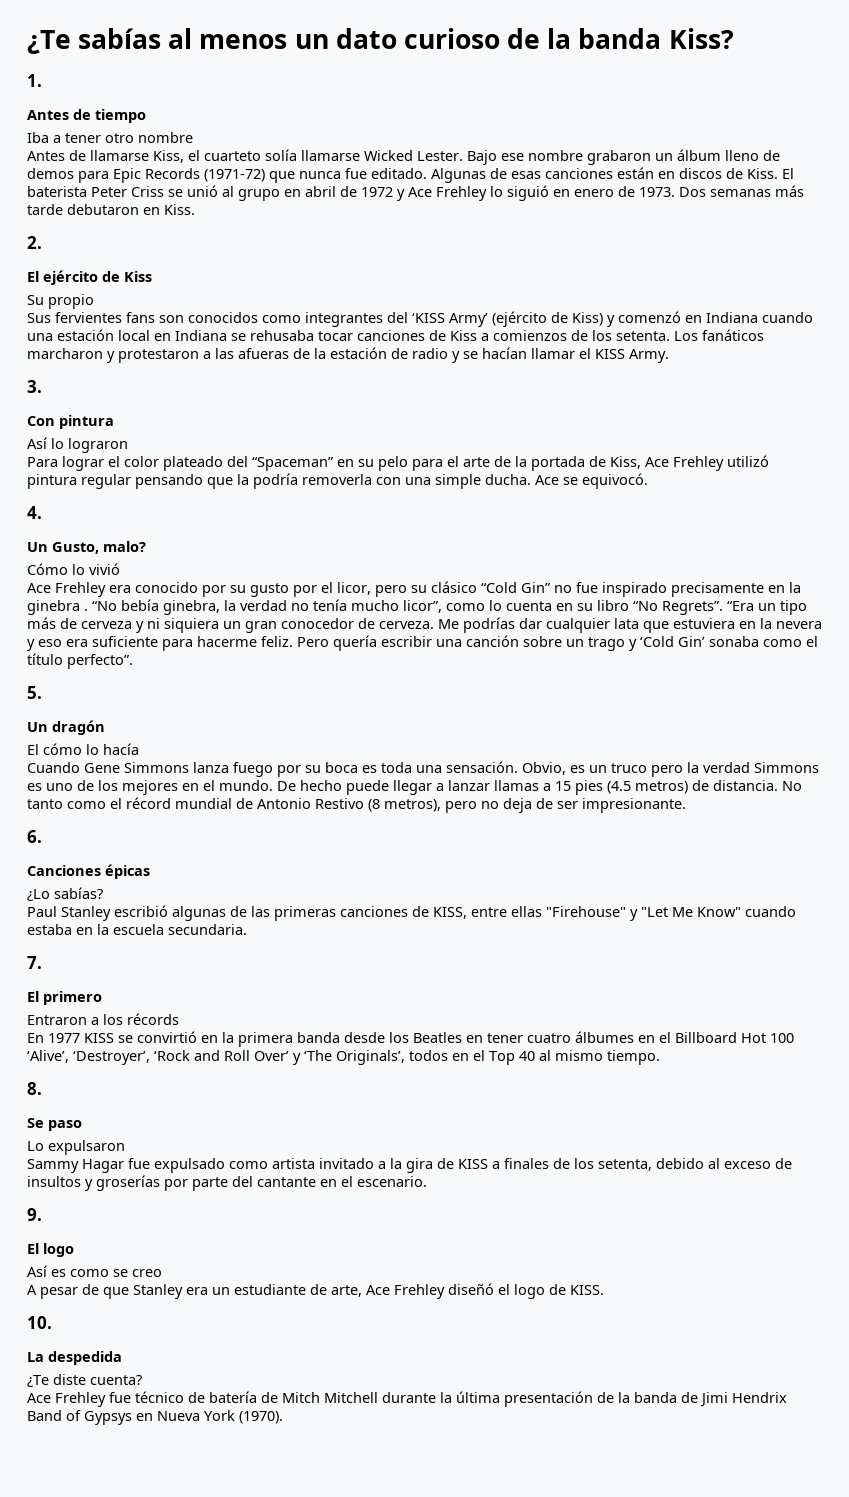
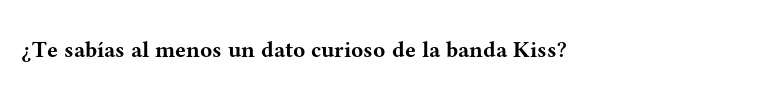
- 1.
- Antes de tiempo
- Iba a tener otro nombre
- Antes de llamarse Kiss, el cuarteto solía llamarse Wicked Lester. Bajo ese nombre grabaron un álbum lleno de demos para Epic Records (1971-72) que nunca fue editado. Algunas de esas canciones están en discos de Kiss. El baterista Peter Criss se unió al grupo en abril de 1972 y Ace Frehley lo siguió en enero de 1973. Dos semanas más tarde debutaron en Kiss.
- 2.
- El ejército de Kiss
- Su propio
- Sus fervientes fans son conocidos como integrantes del ‘KISS Army’ (ejército de Kiss) y comenzó en Indiana cuando una estación local en Indiana se rehusaba tocar canciones de Kiss a comienzos de los setenta. Los fanáticos marcharon y protestaron a las afueras de la estación de radio y se hacían llamar el KISS Army.
- 3.
- Con pintura
- Así lo lograron
- Para lograr el color plateado del “Spaceman” en su pelo para el arte de la portada de Kiss, Ace Frehley utilizó pintura regular pensando que la podría removerla con una simple ducha. Ace se equivocó.
- 4.
- Un Gusto, malo?
- Cómo lo vivió
- Ace Frehley era conocido por su gusto por el licor, pero su clásico “Cold Gin” no fue inspirado precisamente en la ginebra . “No bebía ginebra, la verdad no tenía mucho licor”, como lo cuenta en su libro “No Regrets”. “Era un tipo más de cerveza y ni siquiera un gran conocedor de cerveza. Me podrías dar cualquier lata que estuviera en la nevera y eso era suficiente para hacerme feliz. Pero quería escribir una canción sobre un trago y ‘Cold Gin’ sonaba como el título perfecto”.
- 5.
- Un dragón
- El cómo lo hacía
- Cuando Gene Simmons lanza fuego por su boca es toda una sensación. Obvio, es un truco pero la verdad Simmons es uno de los mejores en el mundo. De hecho puede llegar a lanzar llamas a 15 pies (4.5 metros) de distancia. No tanto como el récord mundial de Antonio Restivo (8 metros), pero no deja de ser impresionante.
- 6.
- Canciones épicas
- ¿Lo sabías?
- Paul Stanley escribió algunas de las primeras canciones de KISS, entre ellas "Firehouse" y "Let Me Know" cuando estaba en la escuela secundaria.
- 7.
- El primero
- Entraron a los récords
- En 1977 KISS se convirtió en la primera banda desde los Beatles en tener cuatro álbumes en el Billboard Hot 100 ‘Alive’, ‘Destroyer’, ‘Rock and Roll Over’ y ‘The Originals’, todos en el Top 40 al mismo tiempo.
- 8.
- Se paso
- Lo expulsaron
- Sammy Hagar fue expulsado como artista invitado a la gira de KISS a finales de los setenta, debido al exceso de insultos y groserías por parte del cantante en el escenario.
- 9.
- El logo
- Así es como se creo
- A pesar de que Stanley era un estudiante de arte, Ace Frehley diseñó el logo de KISS.
- 10.
- La despedida
- ¿Te diste cuenta?
- Ace Frehley fue técnico de batería de Mitch Mitchell durante la última presentación de la banda de Jimi Hendrix Band of Gypsys en Nueva York (1970).

